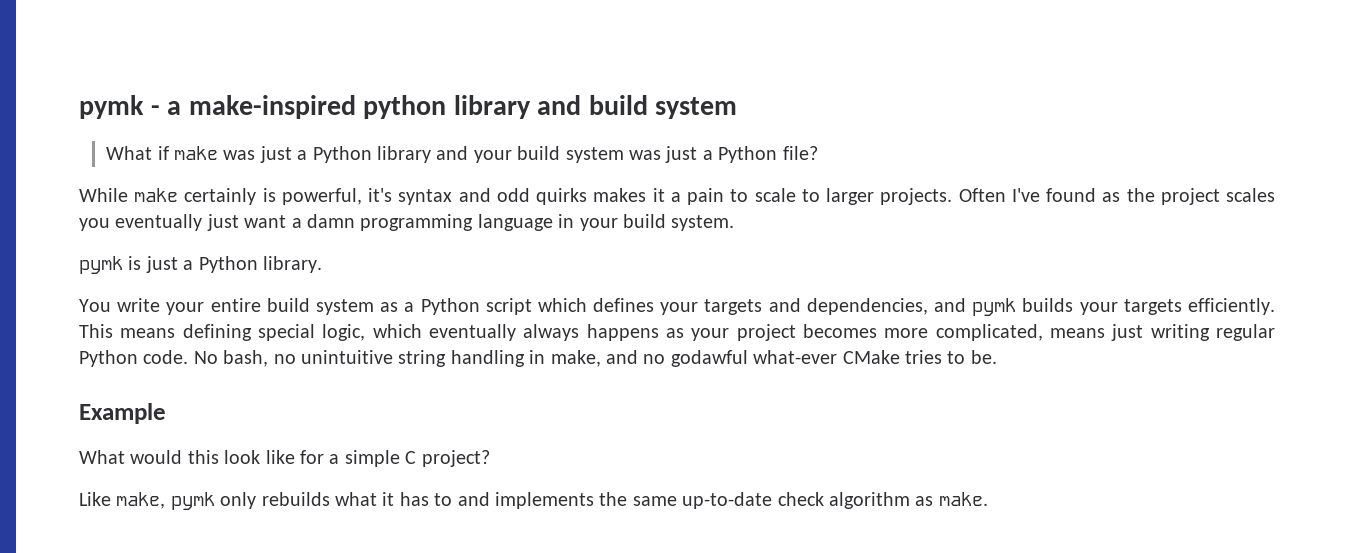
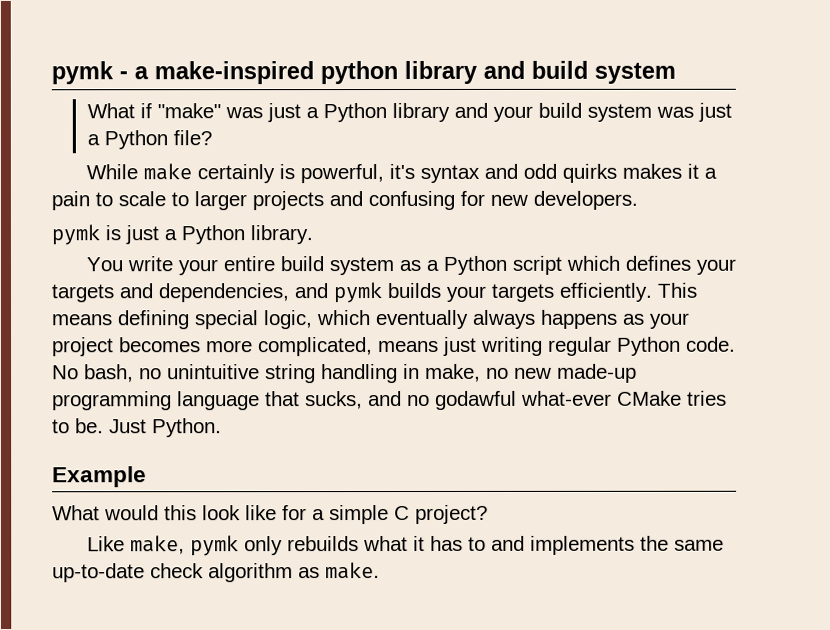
- What if make was just a Python library and your build system was just a Python file?
+ What if "make" was just a Python library and your build system was just a Python file?
- While make certainly is powerful, it's syntax and odd quirks makes it a pain to scale to larger projects. Often I've found as the project scales you eventually just want a damn programming language in your build system.
+ While make certainly is powerful, it's syntax and odd quirks makes it a pain to scale to larger projects and confusing for new developers.
- No bash, no unintuitive string handling in make, and no godawful what-ever CMake tries to be.
+ No bash, no unintuitive string handling in make, no new made-up programming language that sucks, and no godawful what-ever CMake tries to be. Just Python.

